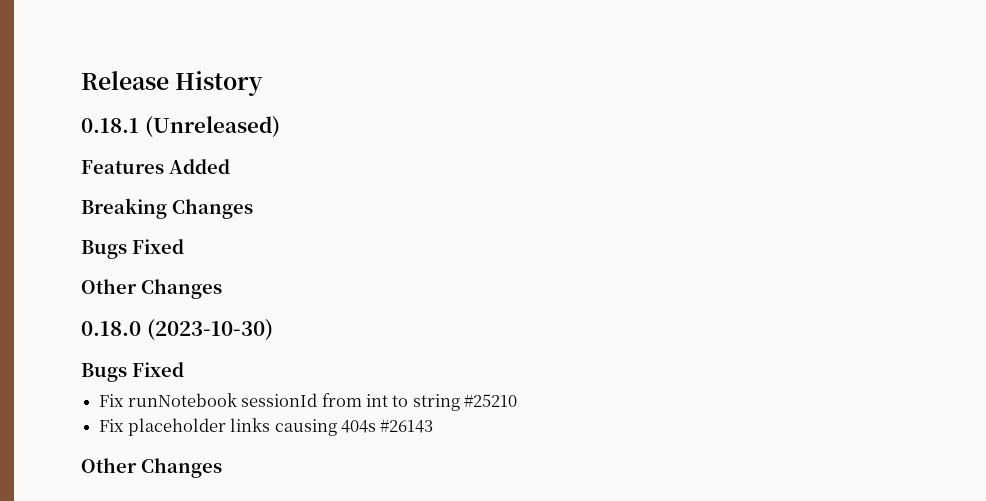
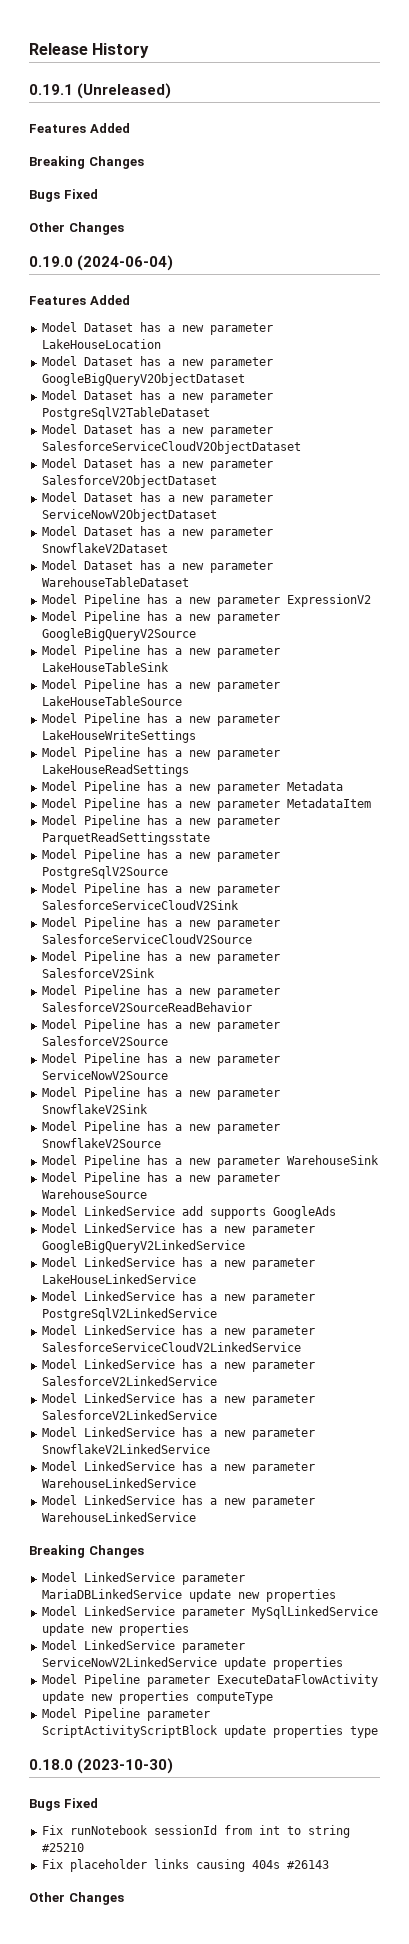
- 0.18.1 (Unreleased)
+ 0.19.1 (Unreleased)
+ 0.19.0 (2024-06-04)
+ Features Added
+ Model Dataset has a new parameter LakeHouseLocation
+ Model Dataset has a new parameter GoogleBigQueryV2ObjectDataset
+ Model Dataset has a new parameter PostgreSqlV2TableDataset
+ Model Dataset has a new parameter SalesforceServiceCloudV2ObjectDataset
+ Model Dataset has a new parameter SalesforceV2ObjectDataset
+ Model Dataset has a new parameter ServiceNowV2ObjectDataset
+ Model Dataset has a new parameter SnowflakeV2Dataset
+ Model Dataset has a new parameter WarehouseTableDataset
+ Model Pipeline has a new parameter ExpressionV2
+ Model Pipeline has a new parameter GoogleBigQueryV2Source
+ Model Pipeline has a new parameter LakeHouseTableSink
+ Model Pipeline has a new parameter LakeHouseTableSource
+ Model Pipeline has a new parameter LakeHouseWriteSettings
+ Model Pipeline has a new parameter LakeHouseReadSettings
+ Model Pipeline has a new parameter Metadata
+ Model Pipeline has a new parameter MetadataItem
+ Model Pipeline has a new parameter ParquetReadSettingsstate
+ Model Pipeline has a new parameter PostgreSqlV2Source
+ Model Pipeline has a new parameter SalesforceServiceCloudV2Sink
+ Model Pipeline has a new parameter SalesforceServiceCloudV2Source
+ Model Pipeline has a new parameter SalesforceV2Sink
+ Model Pipeline has a new parameter SalesforceV2SourceReadBehavior
+ Model Pipeline has a new parameter SalesforceV2Source
+ Model Pipeline has a new parameter ServiceNowV2Source
+ Model Pipeline has a new parameter SnowflakeV2Sink
+ Model Pipeline has a new parameter SnowflakeV2Source
+ Model Pipeline has a new parameter WarehouseSink
+ Model Pipeline has a new parameter WarehouseSource
+ Model LinkedService add supports GoogleAds
+ Model LinkedService has a new parameter GoogleBigQueryV2LinkedService
+ Model LinkedService has a new parameter LakeHouseLinkedService
+ Model LinkedService has a new parameter PostgreSqlV2LinkedService
+ Model LinkedService has a new parameter SalesforceServiceCloudV2LinkedService
+ Model LinkedService has a new parameter SalesforceV2LinkedService
+ Model LinkedService has a new parameter SalesforceV2LinkedService
+ Model LinkedService has a new parameter SnowflakeV2LinkedService
+ Model LinkedService has a new parameter WarehouseLinkedService
+ Model LinkedService has a new parameter WarehouseLinkedService
+ Breaking Changes
+ Model LinkedService parameter MariaDBLinkedService update new properties
+ Model LinkedService parameter MySqlLinkedService update new properties
+ Model LinkedService parameter ServiceNowV2LinkedService update properties
+ Model Pipeline parameter ExecuteDataFlowActivity update new properties computeType
+ Model Pipeline parameter ScriptActivityScriptBlock update properties type

